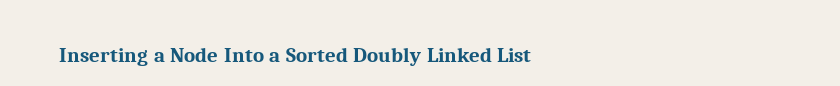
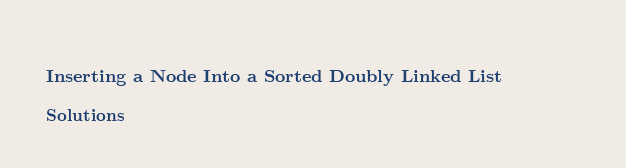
+ Solutions

